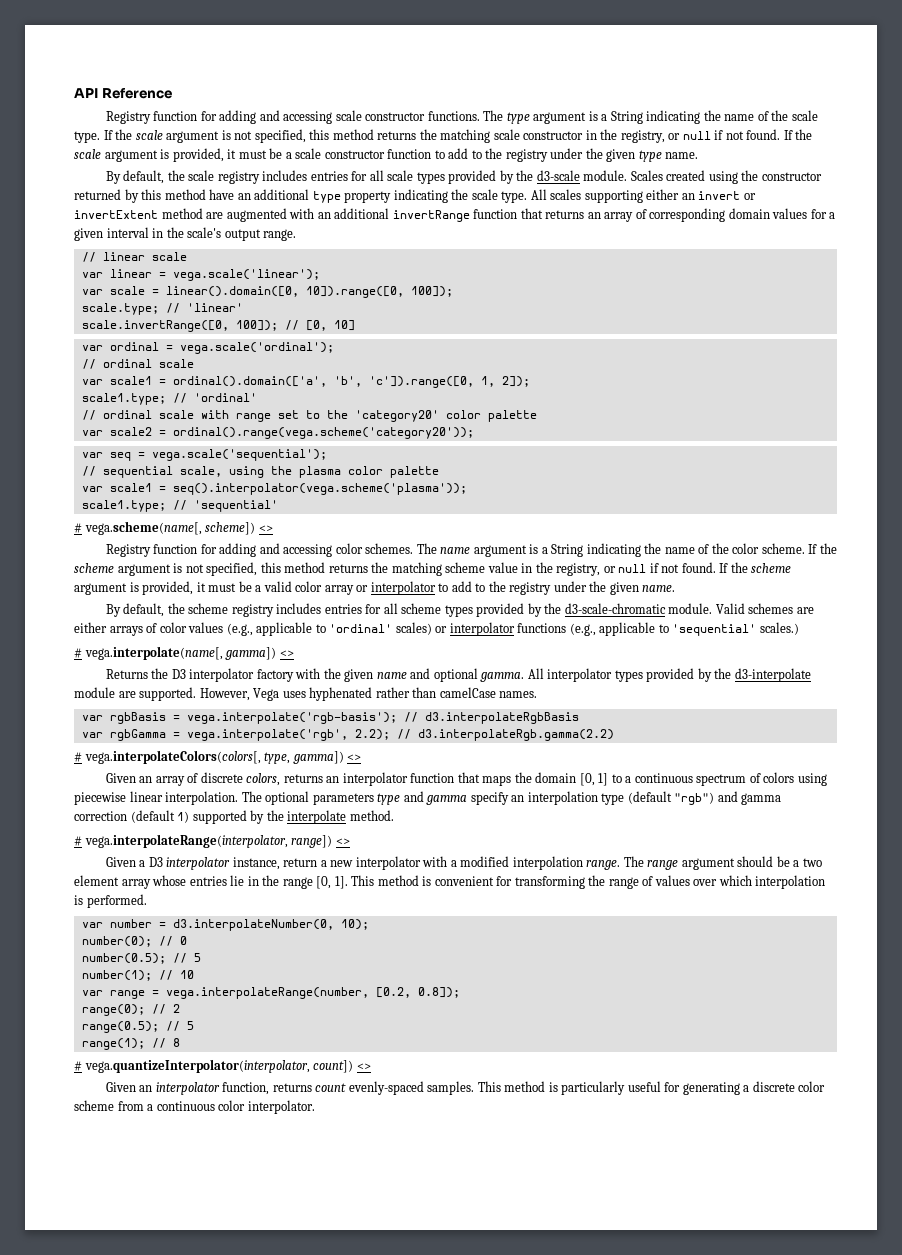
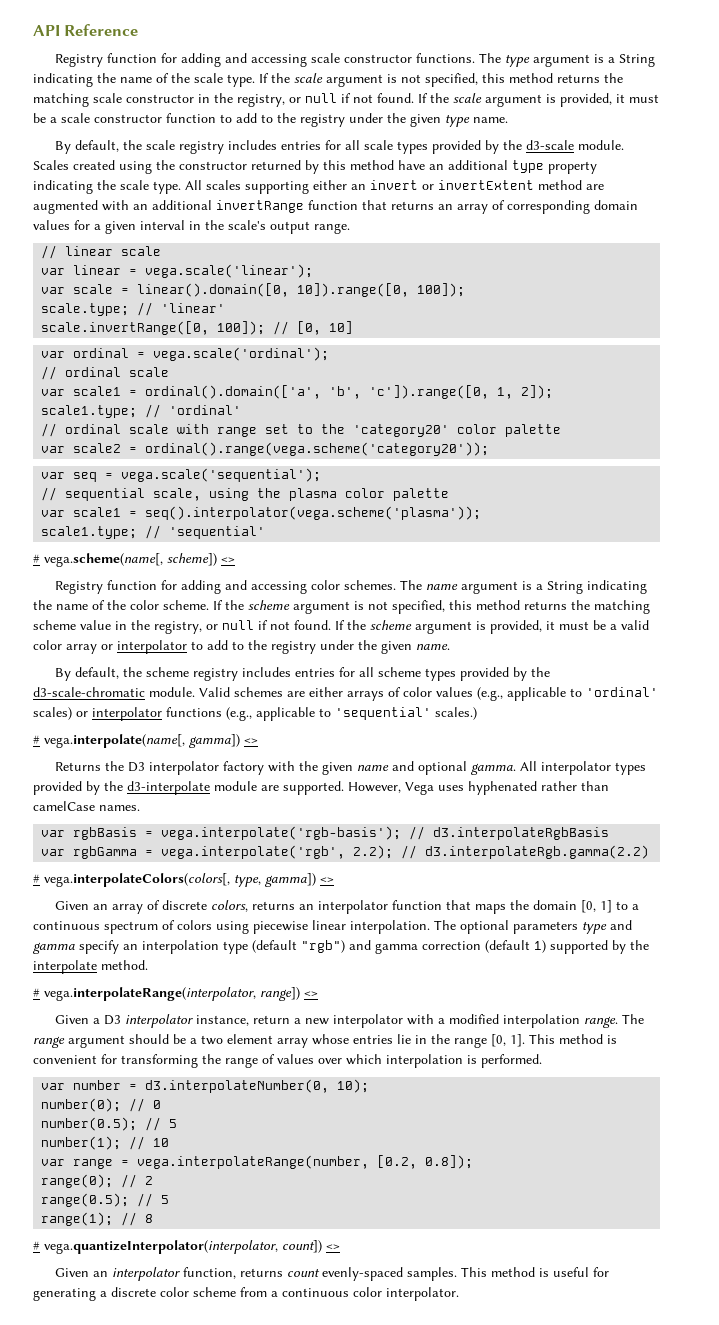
- This method is particularly useful for generating a discrete color scheme from a continuous color interpolator.
+ This method is useful for generating a discrete color scheme from a continuous color interpolator.

